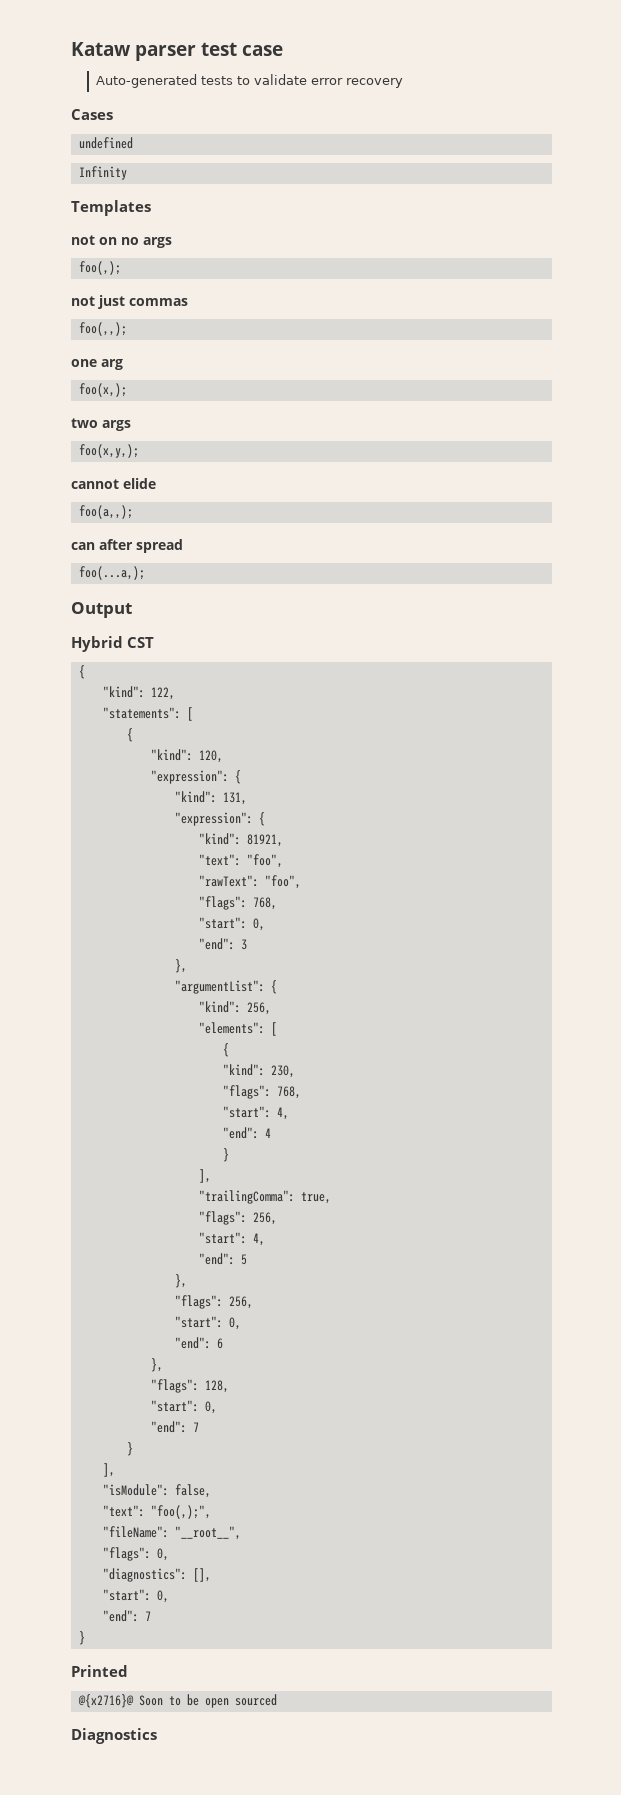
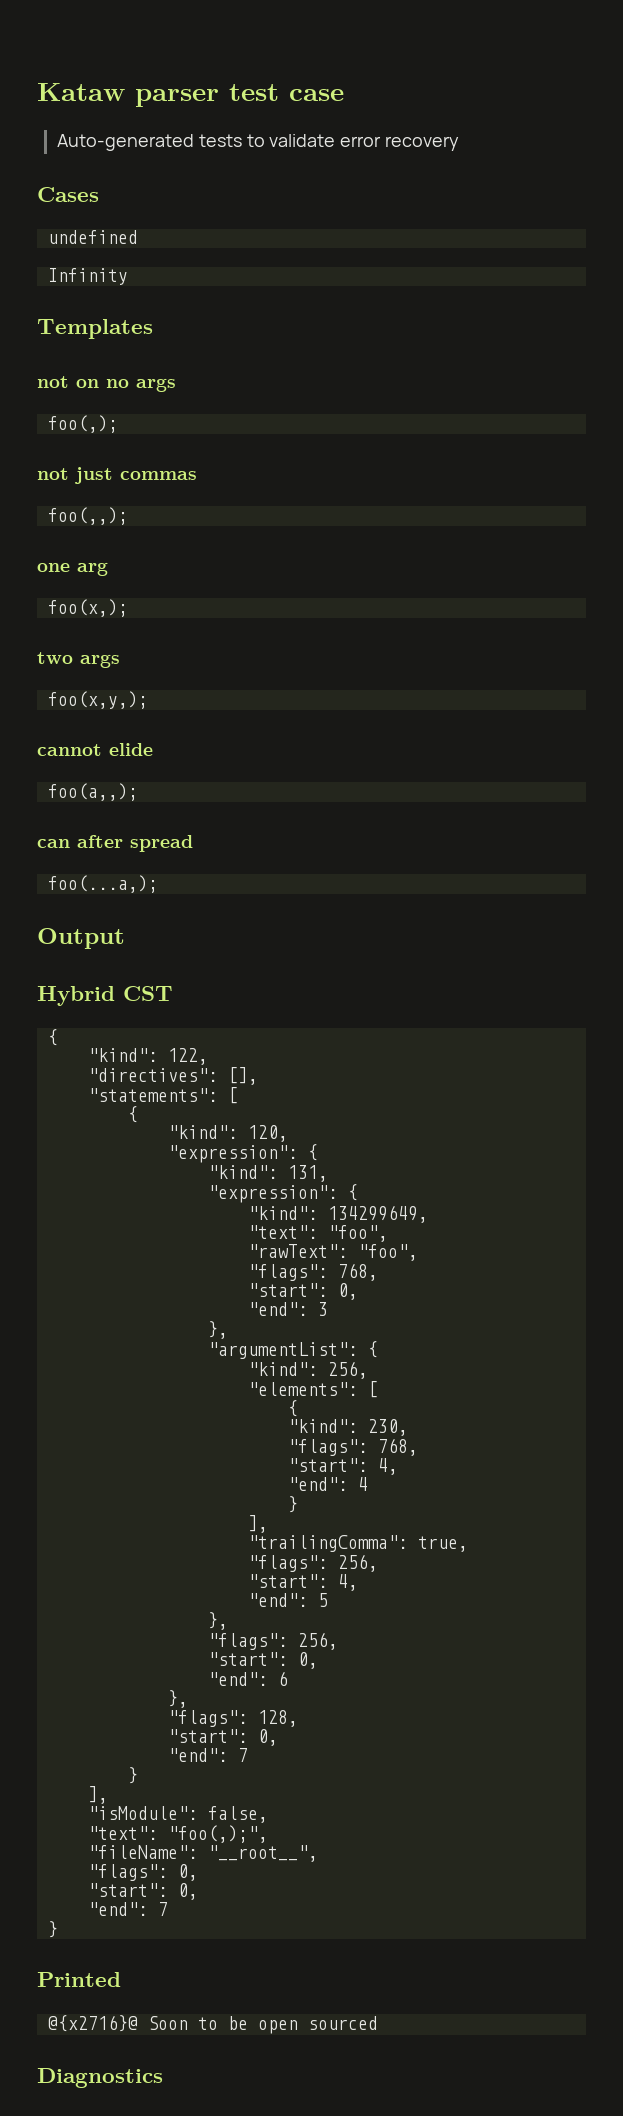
+ "directives": [],
- "kind": 81921,
+ "kind": 134299649,
- "diagnostics": [],

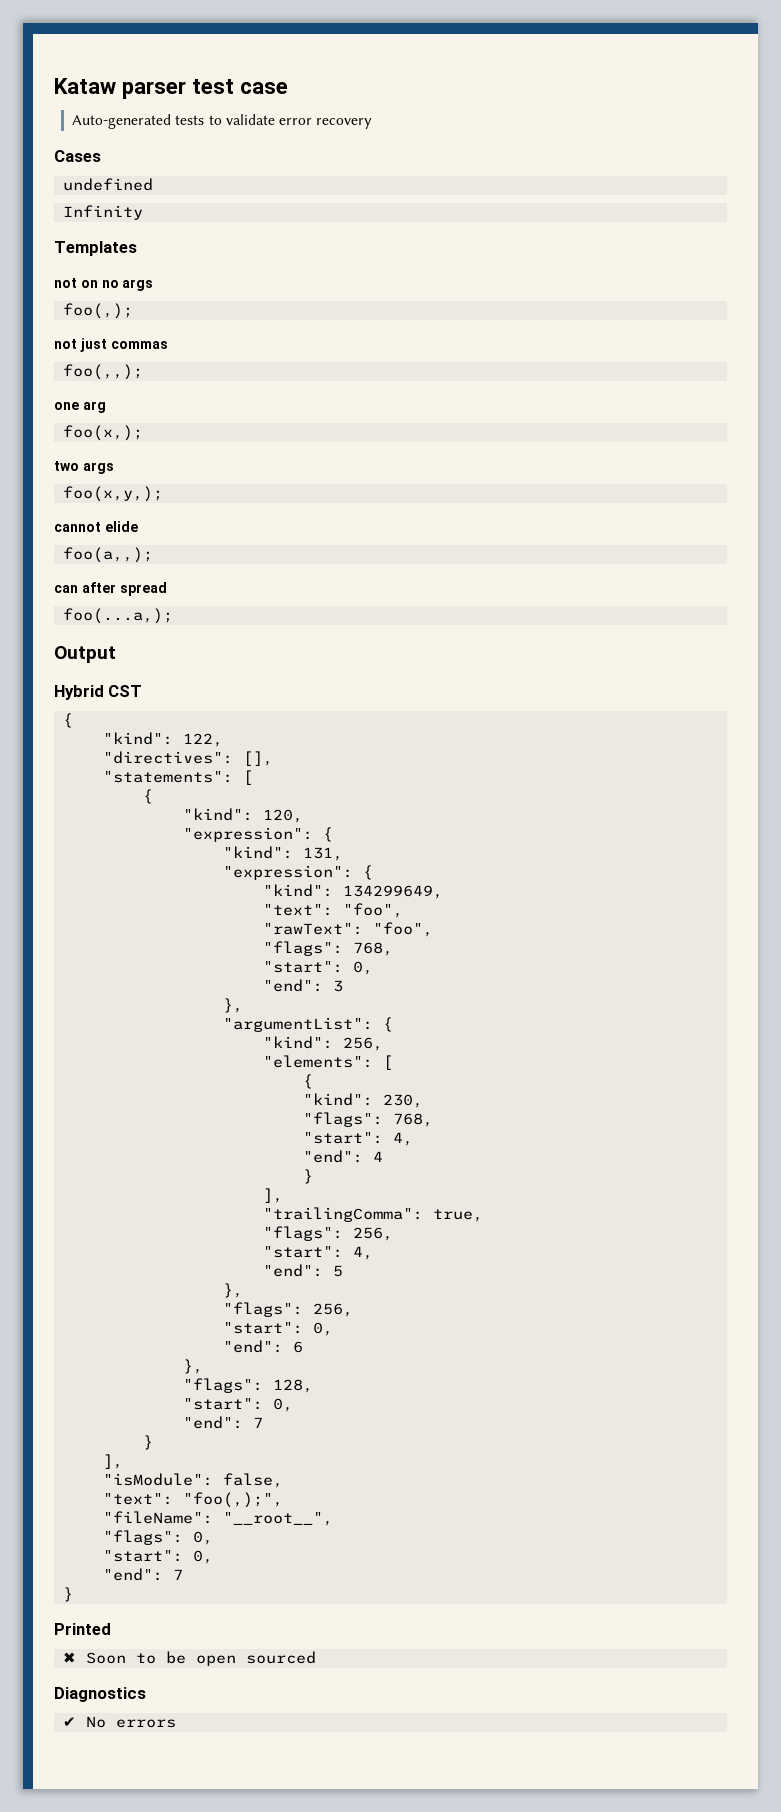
- @{x2716}@ Soon to be open sourced
+ ✖ Soon to be open sourced
+ ✔ No errors

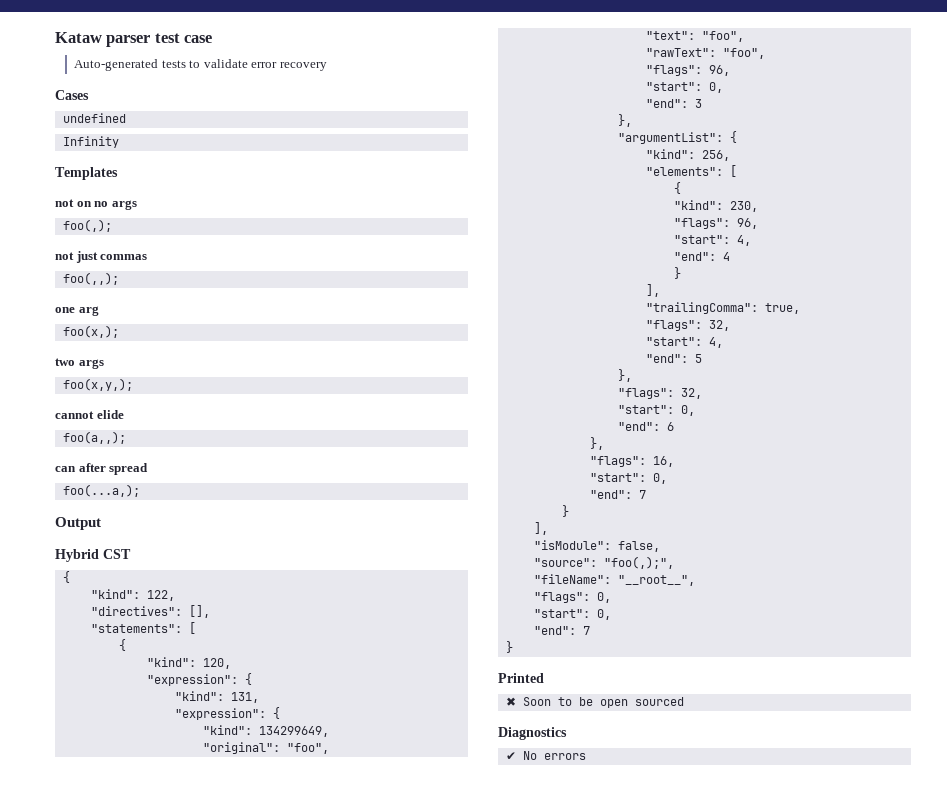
+ "original": "foo",
  "rawText": "foo",
- "flags": 768,
+ "flags": 96,
  "kind": 230,
- "flags": 768,
+ "flags": 96,
  "trailingComma": true,
- "flags": 256,
+ "flags": 32,
  "end": 5
  },
- "flags": 256,
+ "flags": 32,
- "flags": 128,
+ "flags": 16,
- "text": "foo(,);",
+ "source": "foo(,);",

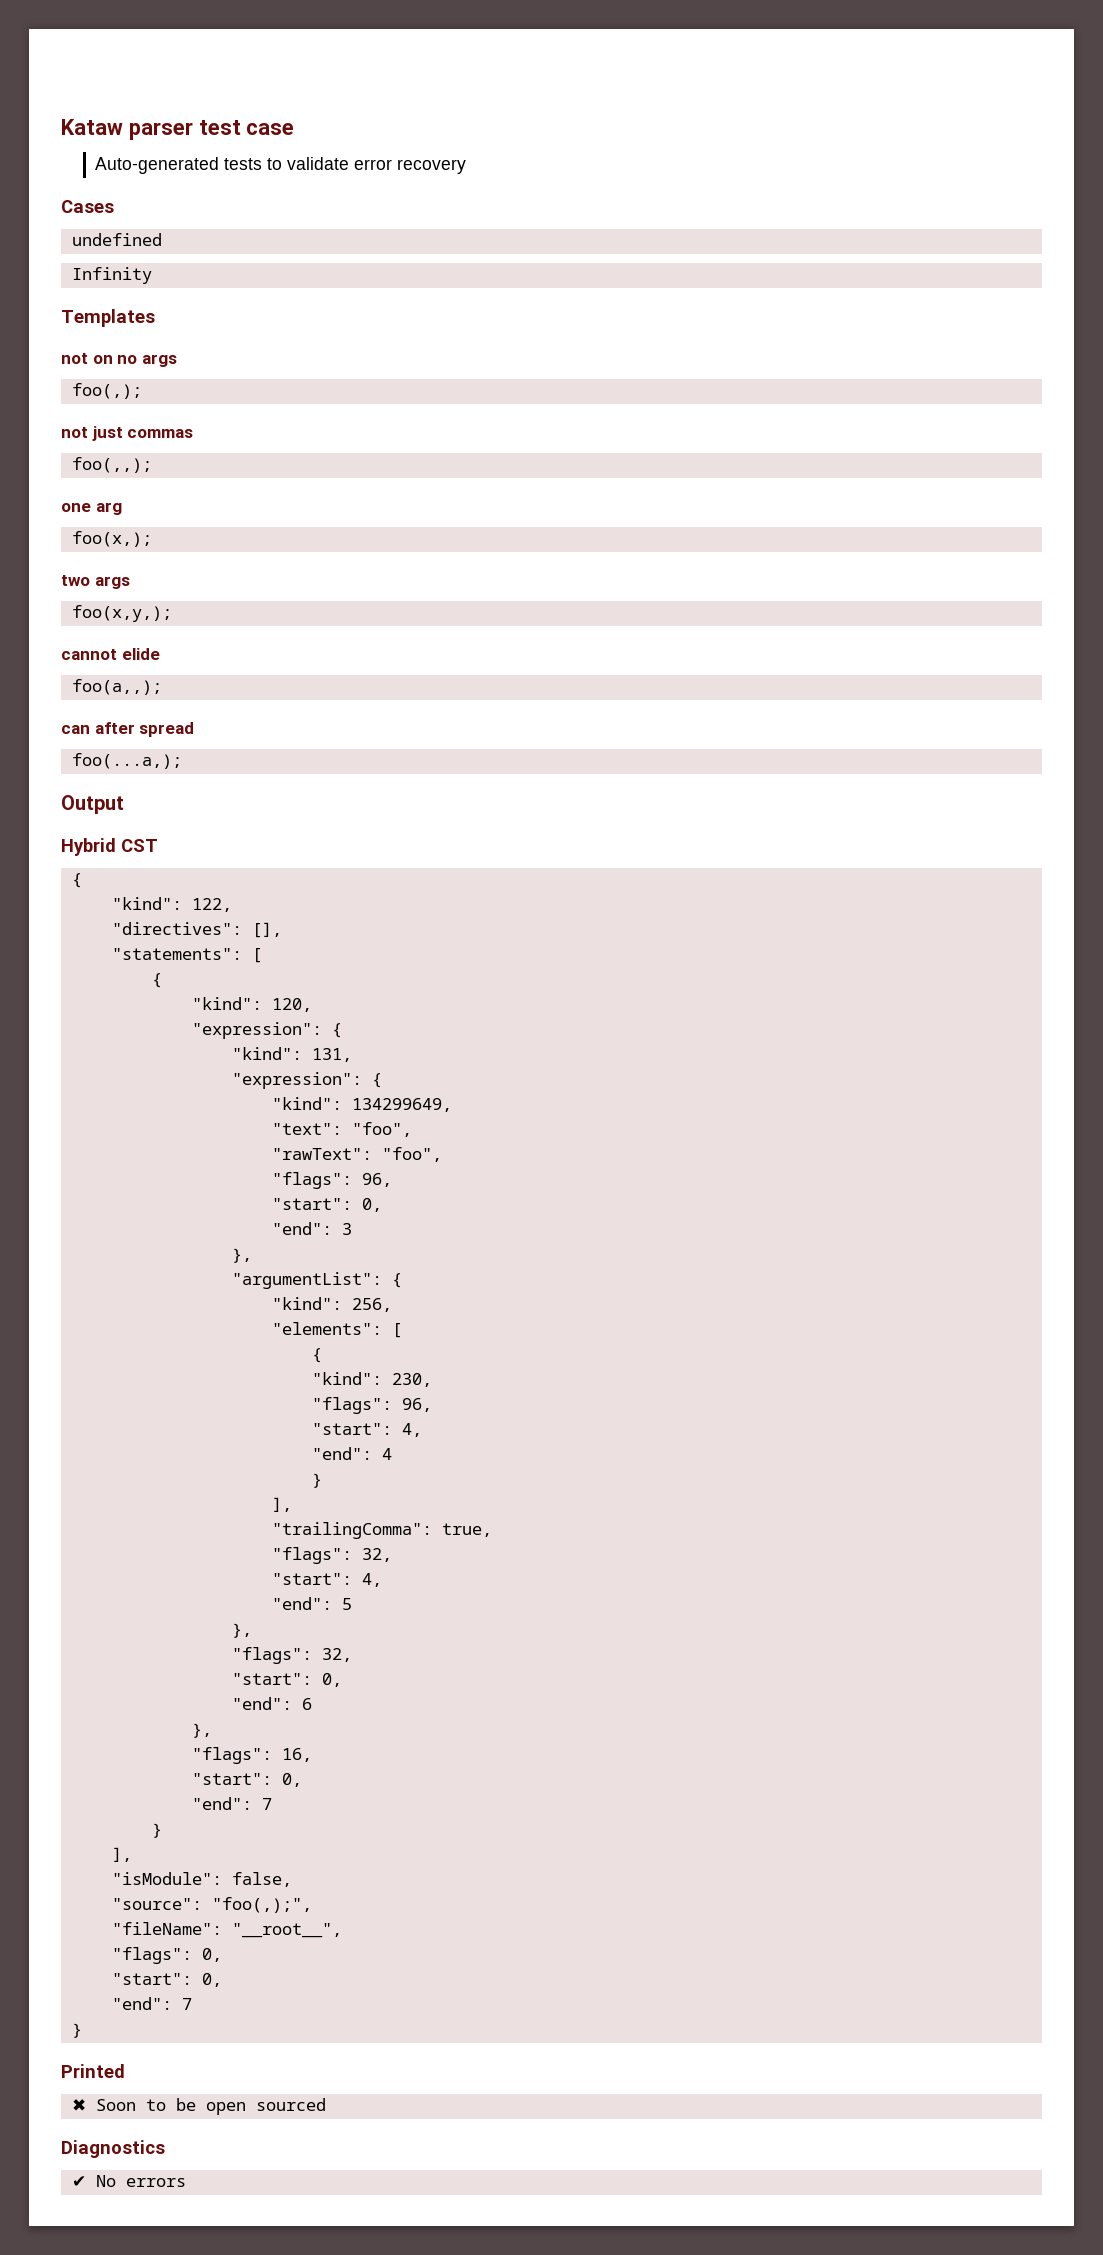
- "original": "foo",

